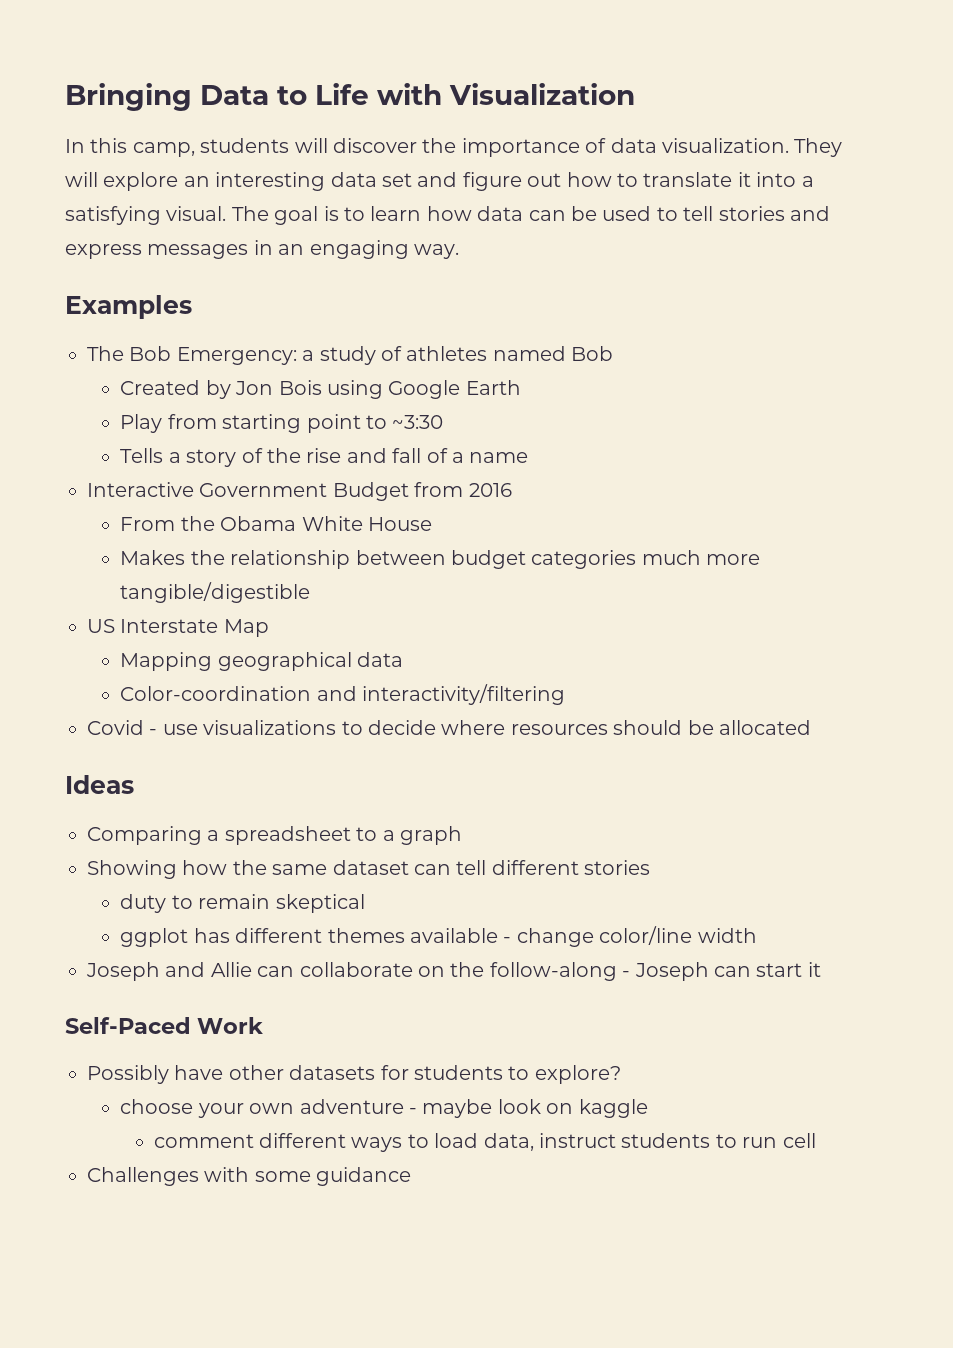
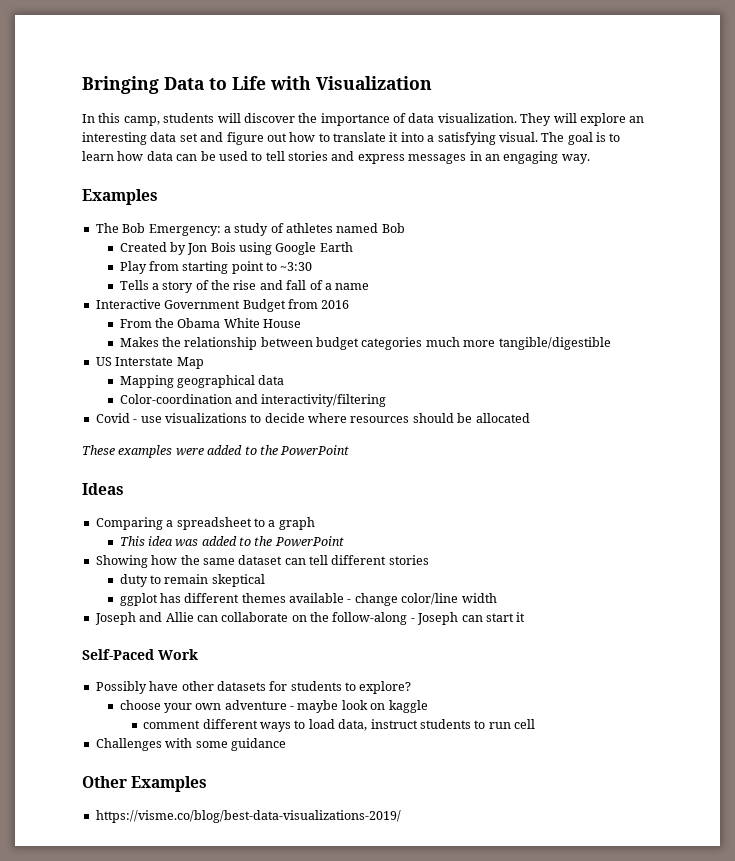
+ These examples were added to the PowerPoint
+ This idea was added to the PowerPoint
+ Other Examples
+ https://visme.co/blog/best-data-visualizations-2019/

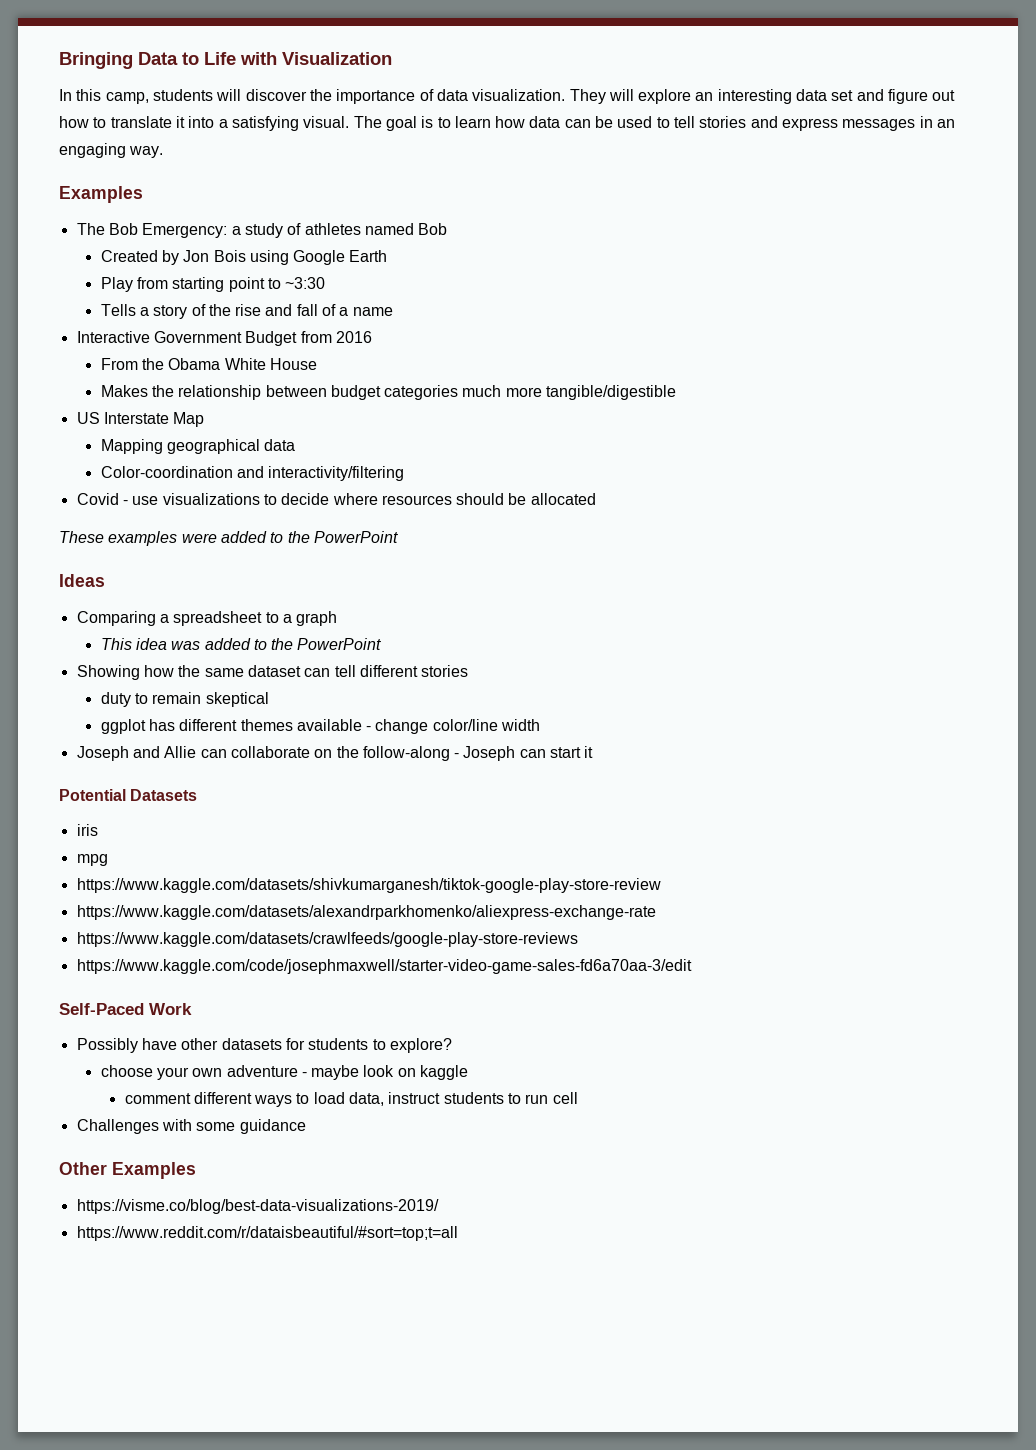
+ Potential Datasets
+ iris
+ mpg
+ https://www.kaggle.com/datasets/shivkumarganesh/tiktok-google-play-store-review
+ https://www.kaggle.com/datasets/alexandrparkhomenko/aliexpress-exchange-rate
+ https://www.kaggle.com/datasets/crawlfeeds/google-play-store-reviews
+ https://www.kaggle.com/code/josephmaxwell/starter-video-game-sales-fd6a70aa-3/edit
+ https://www.reddit.com/r/dataisbeautiful/#sort=top;t=all

